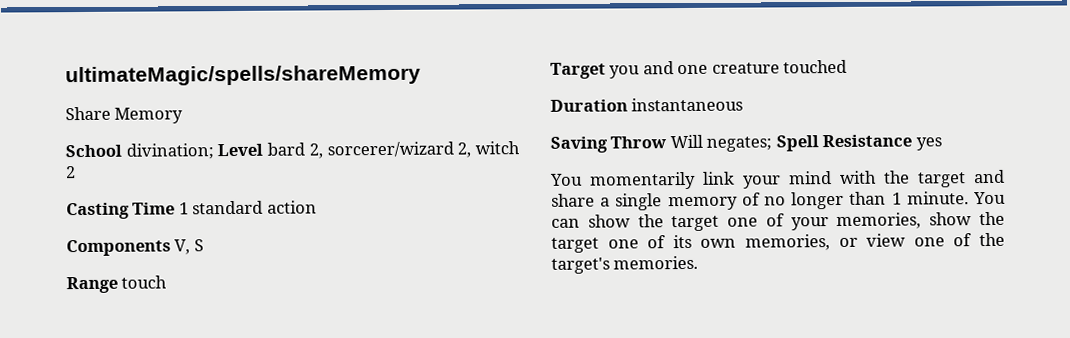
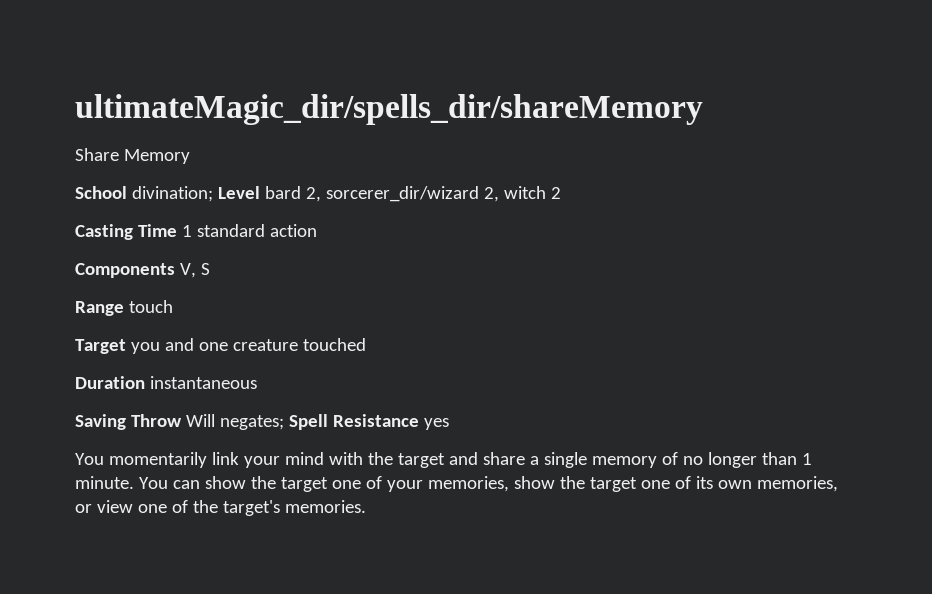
- ultimateMagic/spells/shareMemory
+ ultimateMagic_dir/spells_dir/shareMemory
- School divination; Level bard 2, sorcerer/wizard 2, witch 2
+ School divination; Level bard 2, sorcerer_dir/wizard 2, witch 2

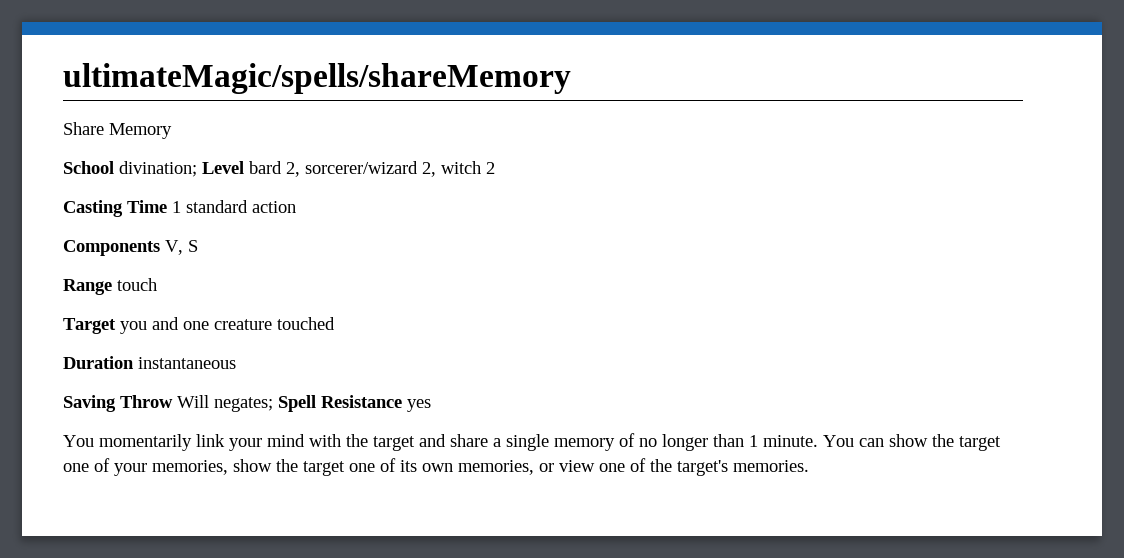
- ultimateMagic_dir/spells_dir/shareMemory
+ ultimateMagic/spells/shareMemory
- School divination; Level bard 2, sorcerer_dir/wizard 2, witch 2
+ School divination; Level bard 2, sorcerer/wizard 2, witch 2

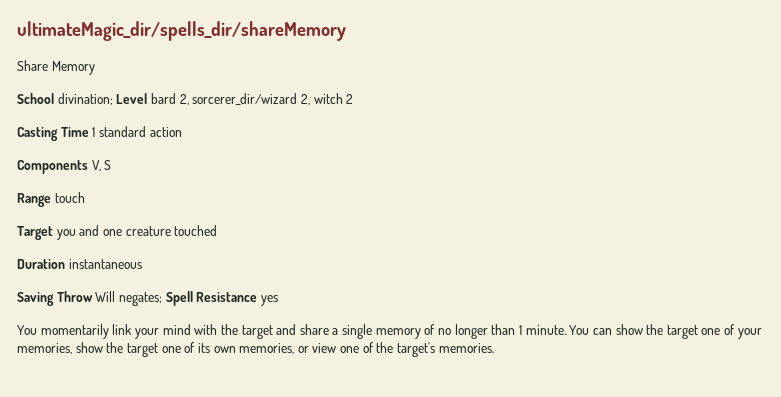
- ultimateMagic/spells/shareMemory
+ ultimateMagic_dir/spells_dir/shareMemory
- School divination; Level bard 2, sorcerer/wizard 2, witch 2
+ School divination; Level bard 2, sorcerer_dir/wizard 2, witch 2

